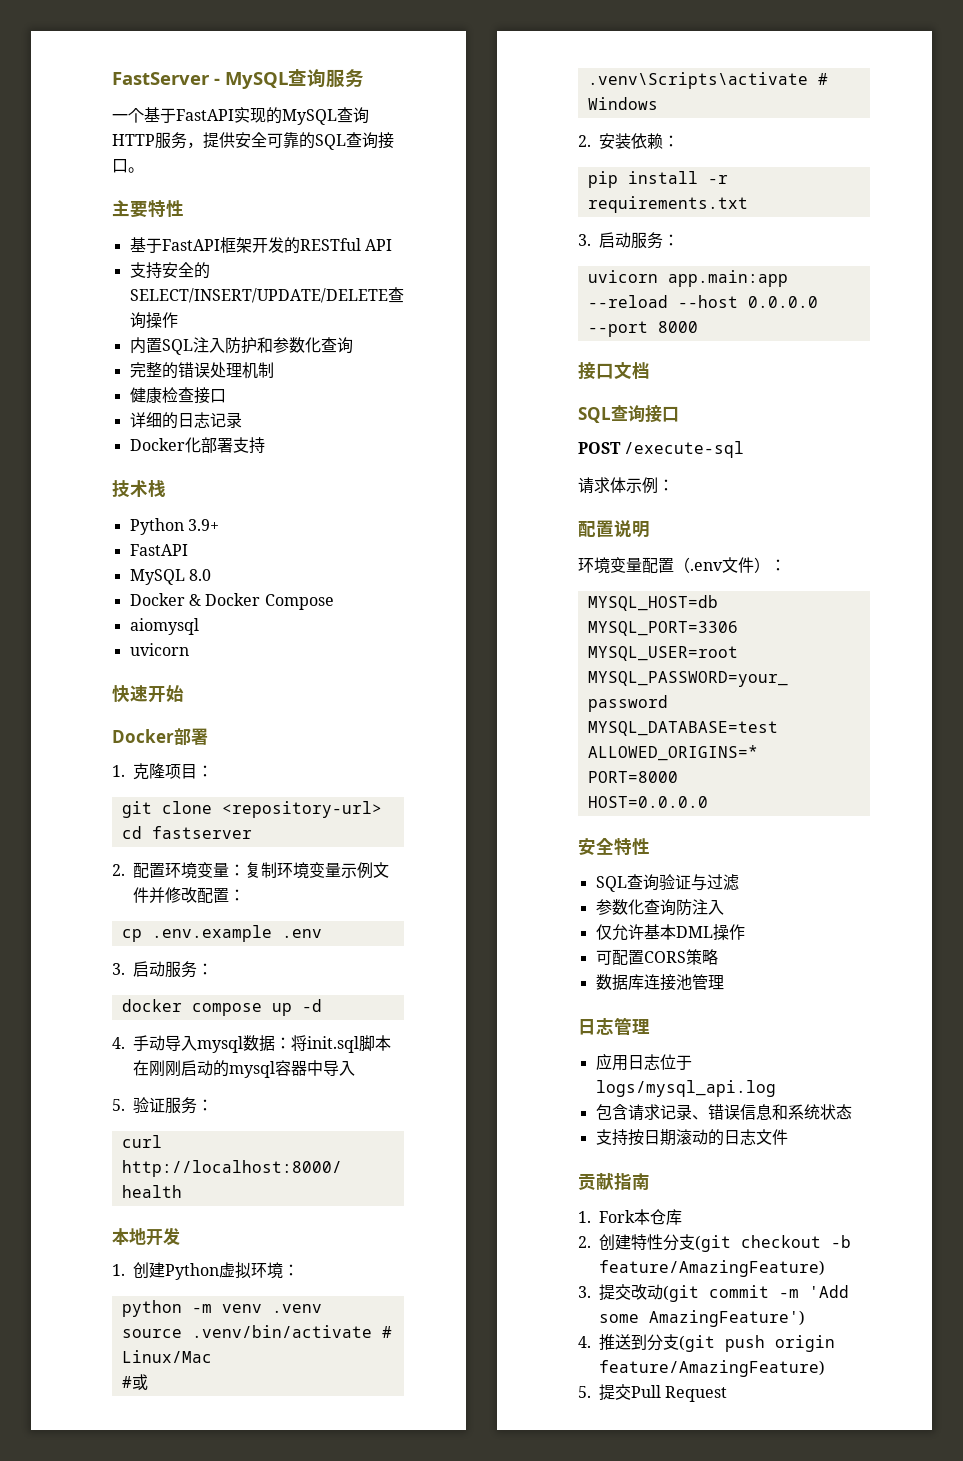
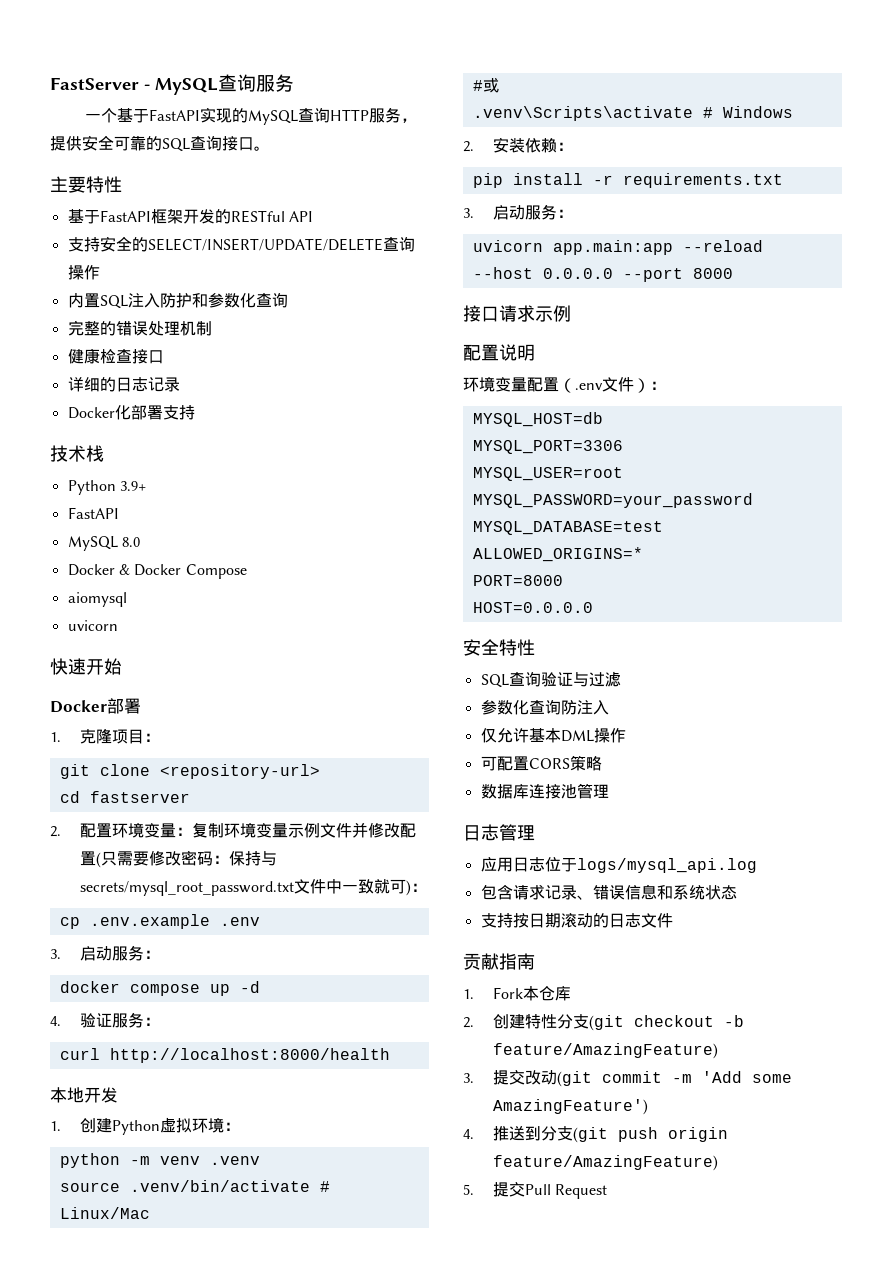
- 2.配置环境变量：复制环境变量示例文件并修改配置：
+ 2.配置环境变量：复制环境变量示例文件并修改配置(只需要修改密码：保持与secrets/mysql_root_password.txt文件中一致就可)：
- 4.手动导入mysql数据：将init.sql脚本在刚刚启动的mysql容器中导入
- 5.验证服务：
+ 4.验证服务：
- 接口文档
- SQL查询接口
- POST /execute-sql
- 请求体示例：
+ 接口请求示例

